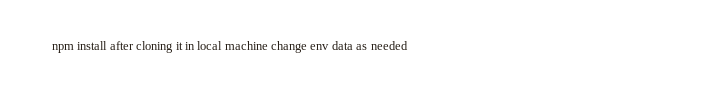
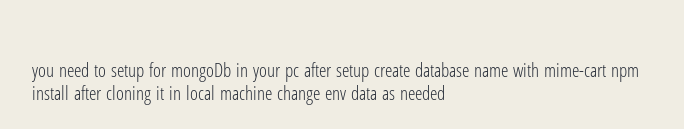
- npm install after cloning it in local machine change env data as needed
+ you need to setup for mongoDb in your pc after setup create database name with mime-cart npm install after cloning it in local machine change env data as needed

